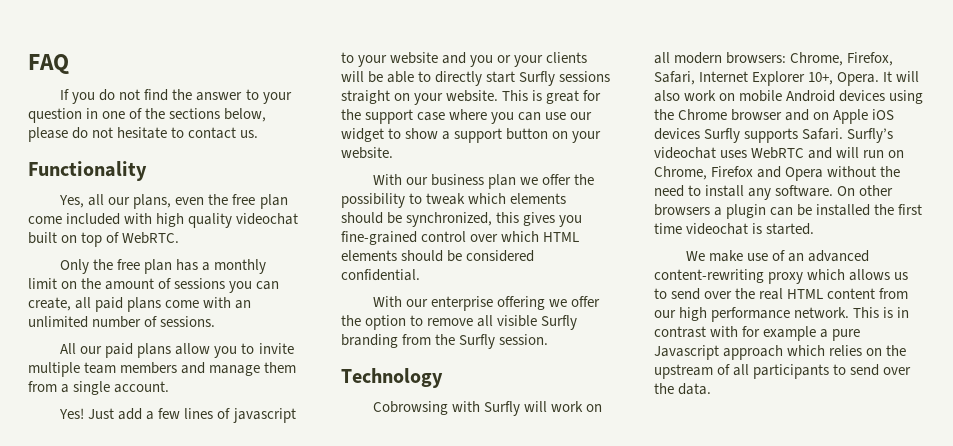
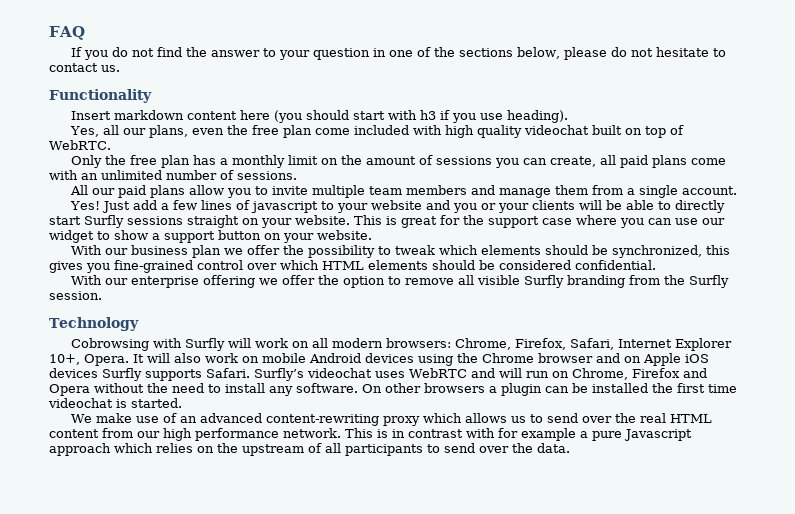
+ Insert markdown content here (you should start with h3 if you use heading).

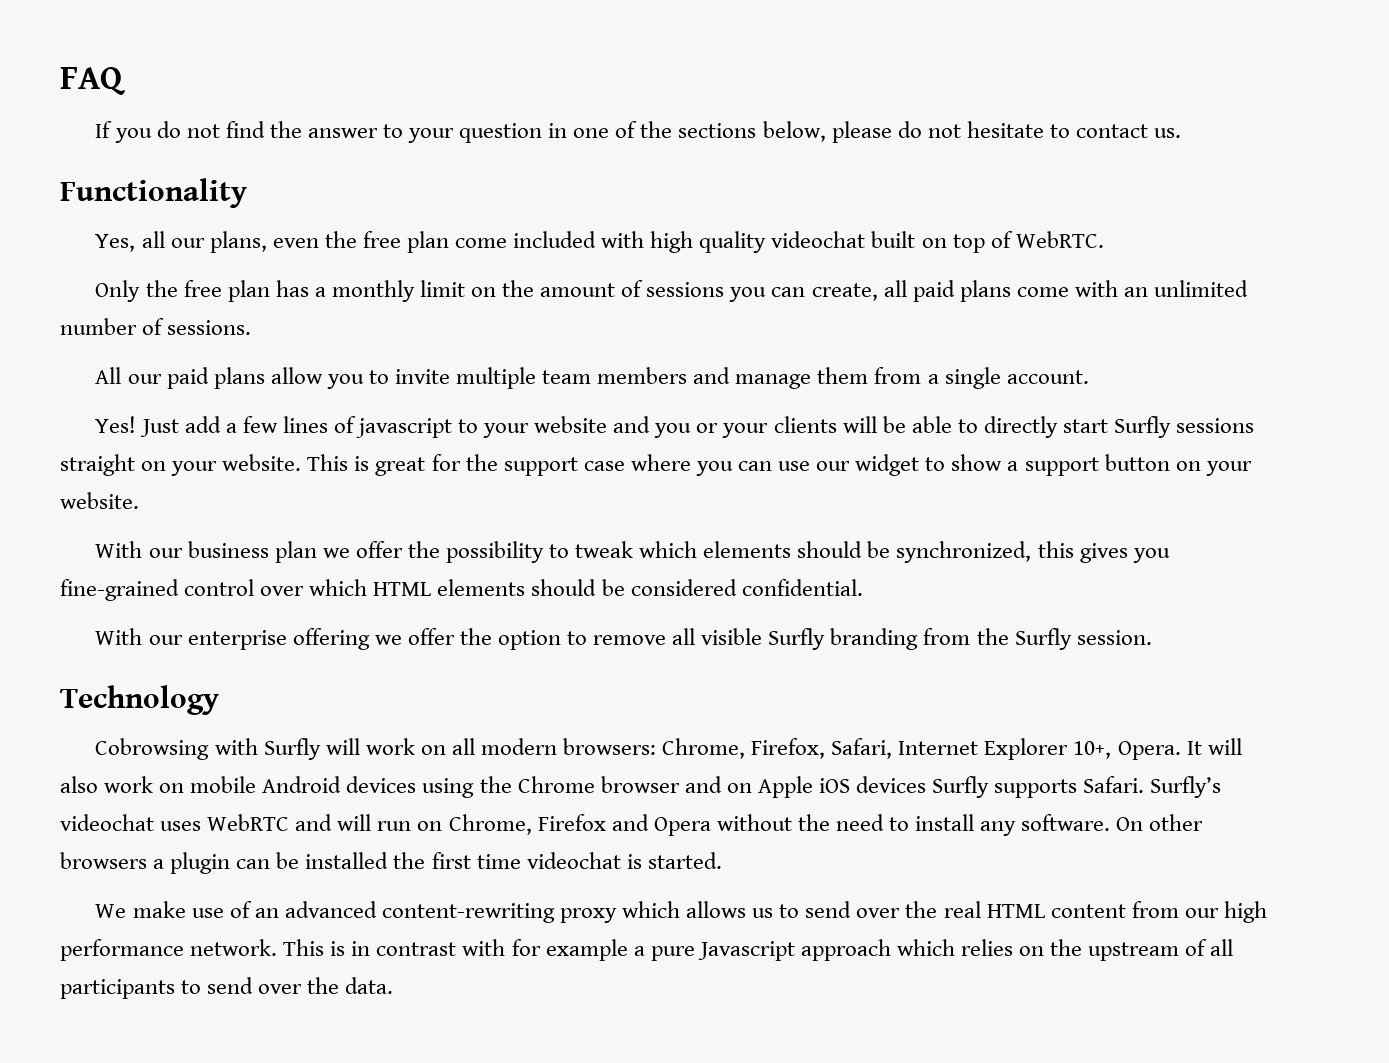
- Insert markdown content here (you should start with h3 if you use heading).

